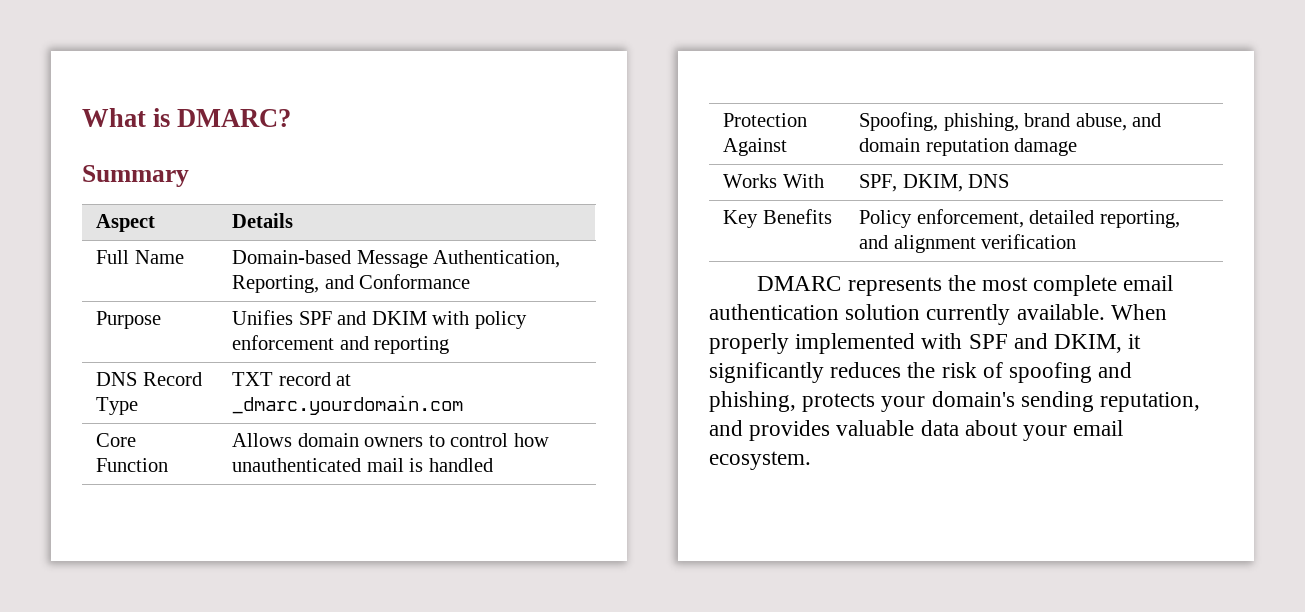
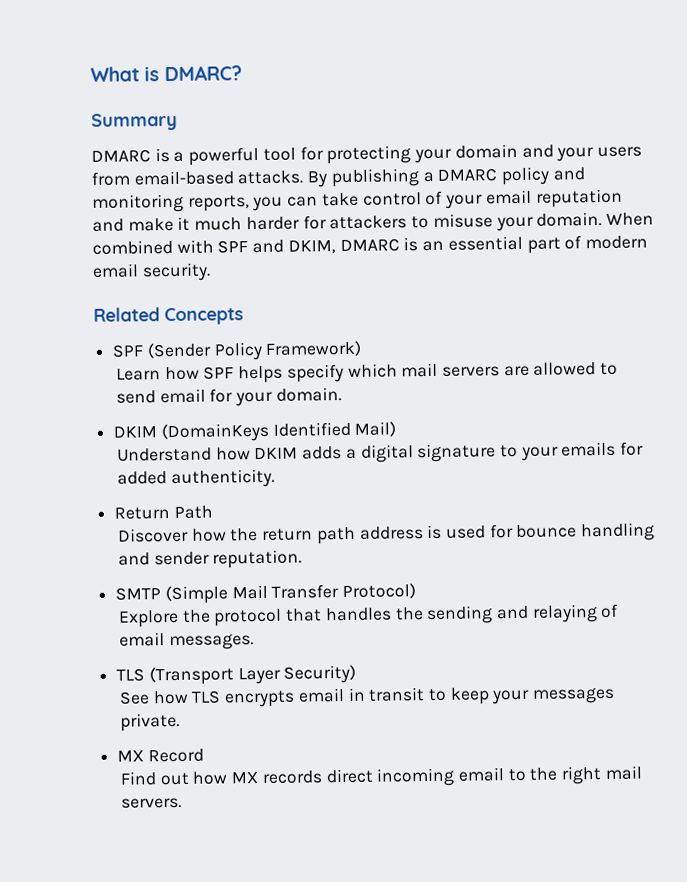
- Aspect | Details
- Full Name | Domain-based Message Authentication, Reporting, and Conformance
- Purpose | Unifies SPF and DKIM with policy enforcement and reporting
- DNS Record Type | TXT record at _dmarc.yourdomain.com
- Core Function | Allows domain owners to control how unauthenticated mail is handled
- Protection Against | Spoofing, phishing, brand abuse, and domain reputation damage
- Works With | SPF, DKIM, DNS
- Key Benefits | Policy enforcement, detailed reporting, and alignment verification
- DMARC represents the most complete email authentication solution currently available. When properly implemented with SPF and DKIM, it significantly reduces the risk of spoofing and phishing, protects your domain's sending reputation, and provides valuable data about your email ecosystem.
+ DMARC is a powerful tool for protecting your domain and your users from email-based attacks. By publishing a DMARC policy and monitoring reports, you can take control of your email reputation and make it much harder for attackers to misuse your domain. When combined with SPF and DKIM, DMARC is an essential part of modern email security.
+ Related Concepts
+ SPF (Sender Policy Framework)
+ Learn how SPF helps specify which mail servers are allowed to send email for your domain.
+ DKIM (DomainKeys Identified Mail)
+ Understand how DKIM adds a digital signature to your emails for added authenticity.
+ Return Path
+ Discover how the return path address is used for bounce handling and sender reputation.
+ SMTP (Simple Mail Transfer Protocol)
+ Explore the protocol that handles the sending and relaying of email messages.
+ TLS (Transport Layer Security)
+ See how TLS encrypts email in transit to keep your messages private.
+ MX Record
+ Find out how MX records direct incoming email to the right mail servers.

